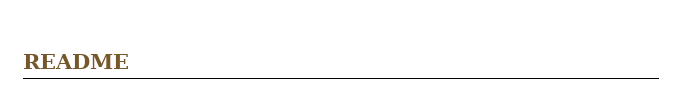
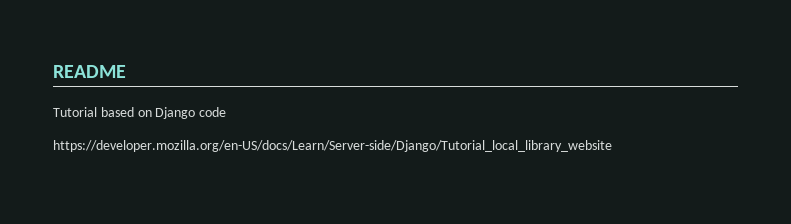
+ Tutorial based on Django code
+ https://developer.mozilla.org/en-US/docs/Learn/Server-side/Django/Tutorial_local_library_website

